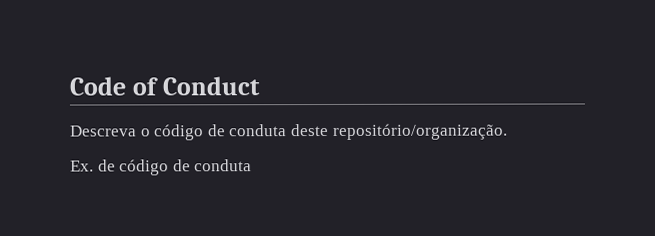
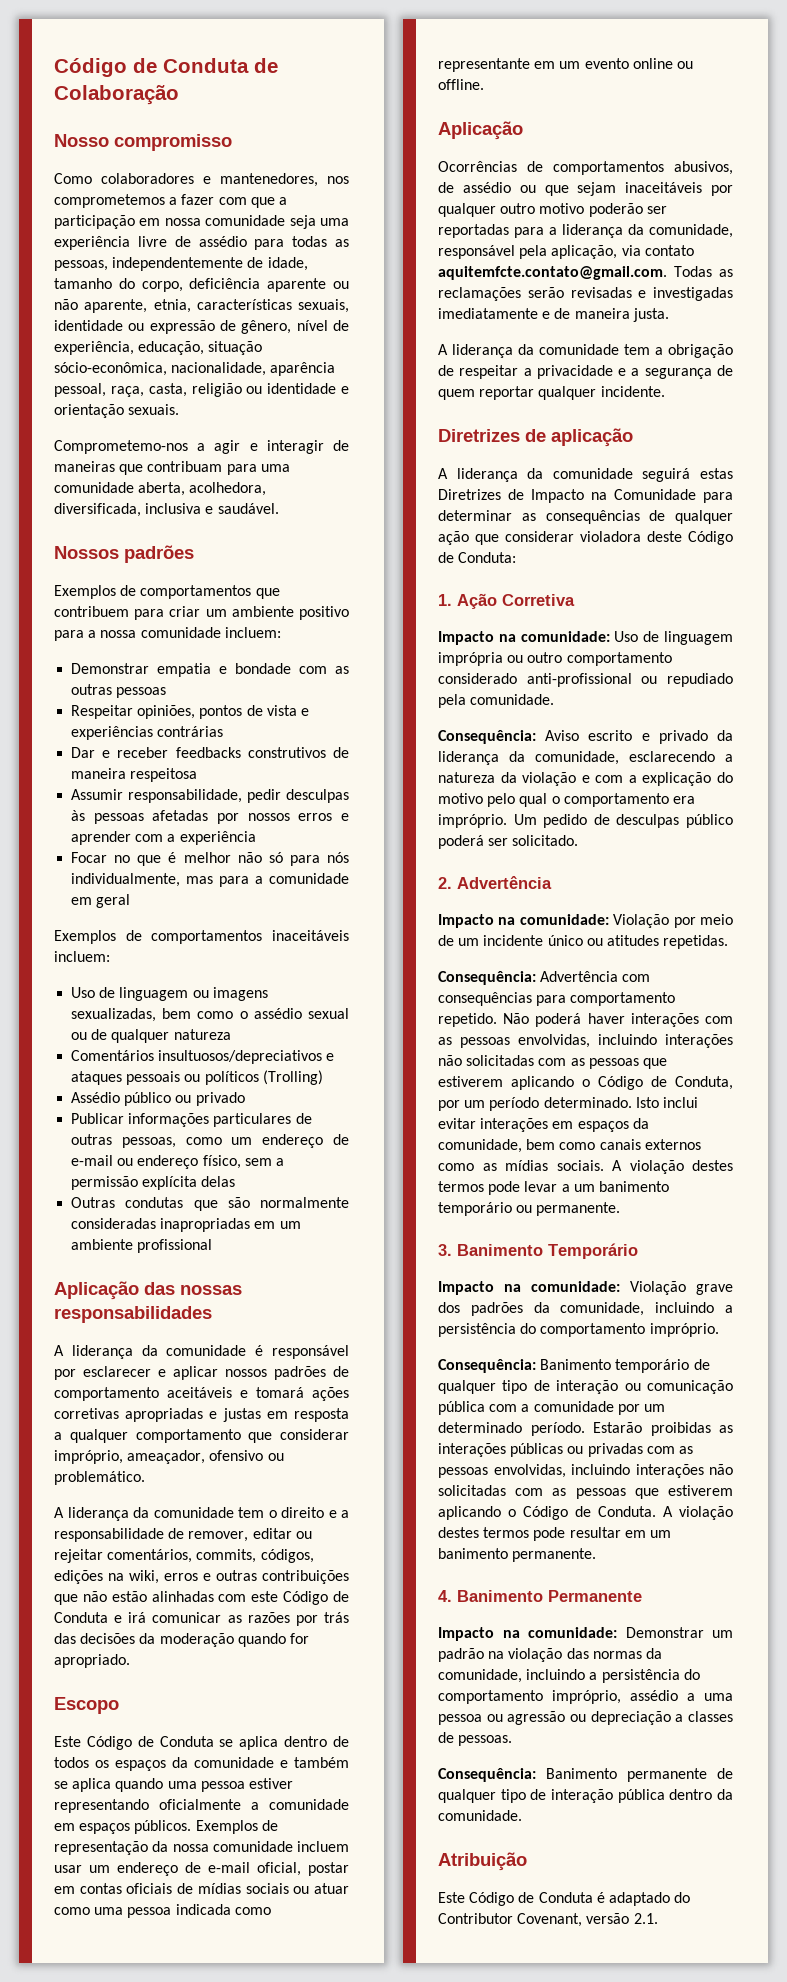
- Code of Conduct
- Descreva o código de conduta deste repositório/organização.
- Ex. de código de conduta
+ Código de Conduta de Colaboração
+ Nosso compromisso
+ Como colaboradores e mantenedores, nos comprometemos a fazer com que a participação em nossa comunidade seja uma experiência livre de assédio para todas as pessoas, independentemente de idade, tamanho do corpo, deficiência aparente ou não aparente, etnia, características sexuais, identidade ou expressão de gênero, nível de experiência, educação, situação sócio-econômica, nacionalidade, aparência pessoal, raça, casta, religião ou identidade e orientação sexuais.
+ Comprometemo-nos a agir e interagir de maneiras que contribuam para uma comunidade aberta, acolhedora, diversificada, inclusiva e saudável.
+ Nossos padrões
+ Exemplos de comportamentos que contribuem para criar um ambiente positivo para a nossa comunidade incluem:
+ Demonstrar empatia e bondade com as outras pessoas
+ Respeitar opiniões, pontos de vista e experiências contrárias
+ Dar e receber feedbacks construtivos de maneira respeitosa
+ Assumir responsabilidade, pedir desculpas às pessoas afetadas por nossos erros e aprender com a experiência
+ Focar no que é melhor não só para nós individualmente, mas para a comunidade em geral
+ Exemplos de comportamentos inaceitáveis incluem:
+ Uso de linguagem ou imagens sexualizadas, bem como o assédio sexual ou de qualquer natureza
+ Comentários insultuosos/depreciativos e ataques pessoais ou políticos (Trolling)
+ Assédio público ou privado
+ Publicar informações particulares de outras pessoas, como um endereço de e-mail ou endereço físico, sem a permissão explícita delas
+ Outras condutas que são normalmente consideradas inapropriadas em um ambiente profissional
+ Aplicação das nossas responsabilidades
+ A liderança da comunidade é responsável por esclarecer e aplicar nossos padrões de comportamento aceitáveis e tomará ações corretivas apropriadas e justas em resposta a qualquer comportamento que considerar impróprio, ameaçador, ofensivo ou problemático.
+ A liderança da comunidade tem o direito e a responsabilidade de remover, editar ou rejeitar comentários, commits, códigos, edições na wiki, erros e outras contribuições que não estão alinhadas com este Código de Conduta e irá comunicar as razões por trás das decisões da moderação quando for apropriado.
+ Escopo
+ Este Código de Conduta se aplica dentro de todos os espaços da comunidade e também se aplica quando uma pessoa estiver representando oficialmente a comunidade em espaços públicos. Exemplos de representação da nossa comunidade incluem usar um endereço de e-mail oficial, postar em contas oficiais de mídias sociais ou atuar como uma pessoa indicada como representante em um evento online ou offline.
+ Aplicação
+ Ocorrências de comportamentos abusivos, de assédio ou que sejam inaceitáveis por qualquer outro motivo poderão ser reportadas para a liderança da comunidade, responsável pela aplicação, via contato aquitemfcte.contato@gmail.com. Todas as reclamações serão revisadas e investigadas imediatamente e de maneira justa.
+ A liderança da comunidade tem a obrigação de respeitar a privacidade e a segurança de quem reportar qualquer incidente.
+ Diretrizes de aplicação
+ A liderança da comunidade seguirá estas Diretrizes de Impacto na Comunidade para determinar as consequências de qualquer ação que considerar violadora deste Código de Conduta:
+ 1. Ação Corretiva
+ Impacto na comunidade: Uso de linguagem imprópria ou outro comportamento considerado anti-profissional ou repudiado pela comunidade.
+ Consequência: Aviso escrito e privado da liderança da comunidade, esclarecendo a natureza da violação e com a explicação do motivo pelo qual o comportamento era impróprio. Um pedido de desculpas público poderá ser solicitado.
+ 2. Advertência
+ Impacto na comunidade: Violação por meio de um incidente único ou atitudes repetidas.
+ Consequência: Advertência com consequências para comportamento repetido. Não poderá haver interações com as pessoas envolvidas, incluindo interações não solicitadas com as pessoas que estiverem aplicando o Código de Conduta, por um período determinado. Isto inclui evitar interações em espaços da comunidade, bem como canais externos como as mídias sociais. A violação destes termos pode levar a um banimento temporário ou permanente.
+ 3. Banimento Temporário
+ Impacto na comunidade: Violação grave dos padrões da comunidade, incluindo a persistência do comportamento impróprio.
+ Consequência: Banimento temporário de qualquer tipo de interação ou comunicação pública com a comunidade por um determinado período. Estarão proibidas as interações públicas ou privadas com as pessoas envolvidas, incluindo interações não solicitadas com as pessoas que estiverem aplicando o Código de Conduta. A violação destes termos pode resultar em um banimento permanente.
+ 4. Banimento Permanente
+ Impacto na comunidade: Demonstrar um padrão na violação das normas da comunidade, incluindo a persistência do comportamento impróprio, assédio a uma pessoa ou agressão ou depreciação a classes de pessoas.
+ Consequência: Banimento permanente de qualquer tipo de interação pública dentro da comunidade.
+ Atribuição
+ Este Código de Conduta é adaptado do Contributor Covenant, versão 2.1.

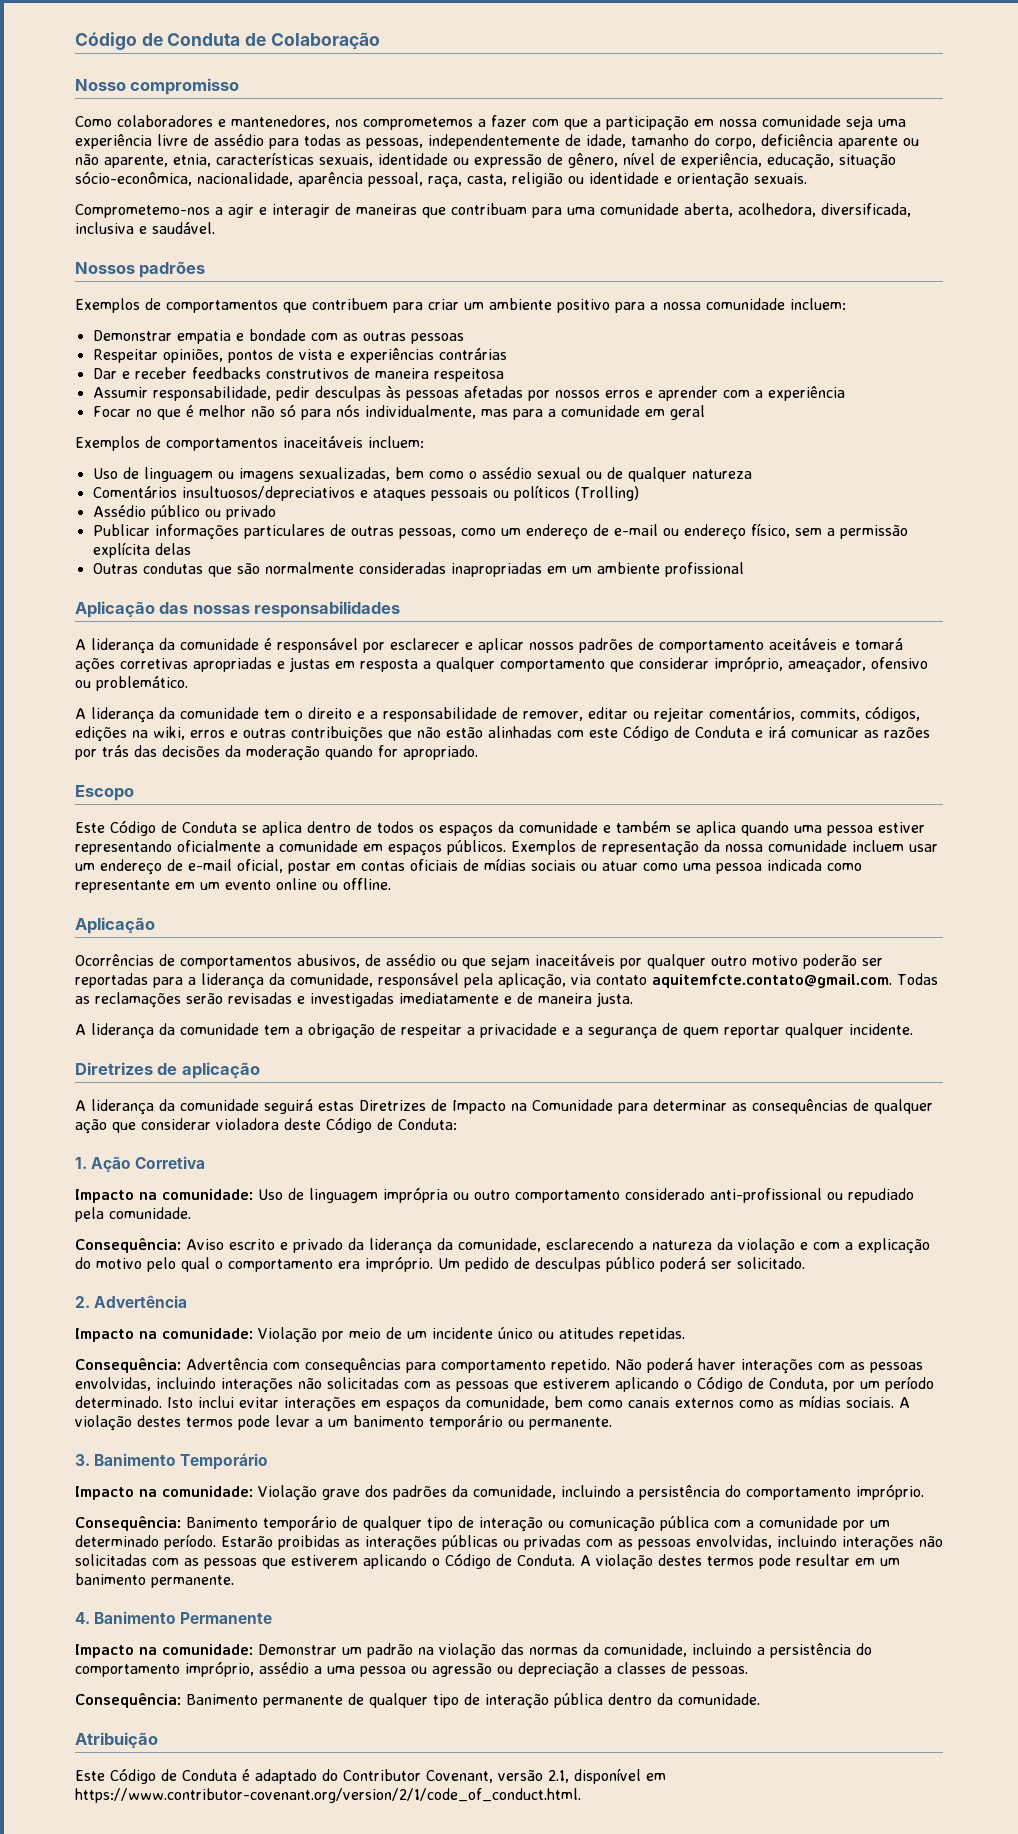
- Este Código de Conduta é adaptado do Contributor Covenant, versão 2.1.
+ Este Código de Conduta é adaptado do Contributor Covenant, versão 2.1, disponível em https://www.contributor-covenant.org/version/2/1/code_of_conduct.html.

